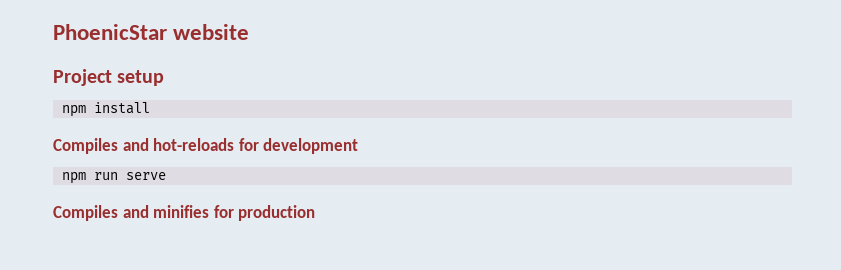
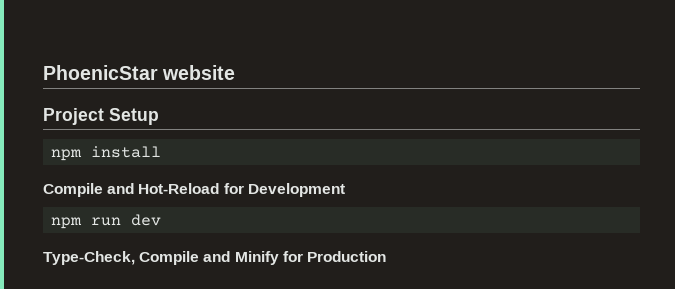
- Project setup
+ Project Setup
- Compiles and hot-reloads for development
- npm run serve
- Compiles and minifies for production
+ Compile and Hot-Reload for Development
+ npm run dev
+ Type-Check, Compile and Minify for Production

